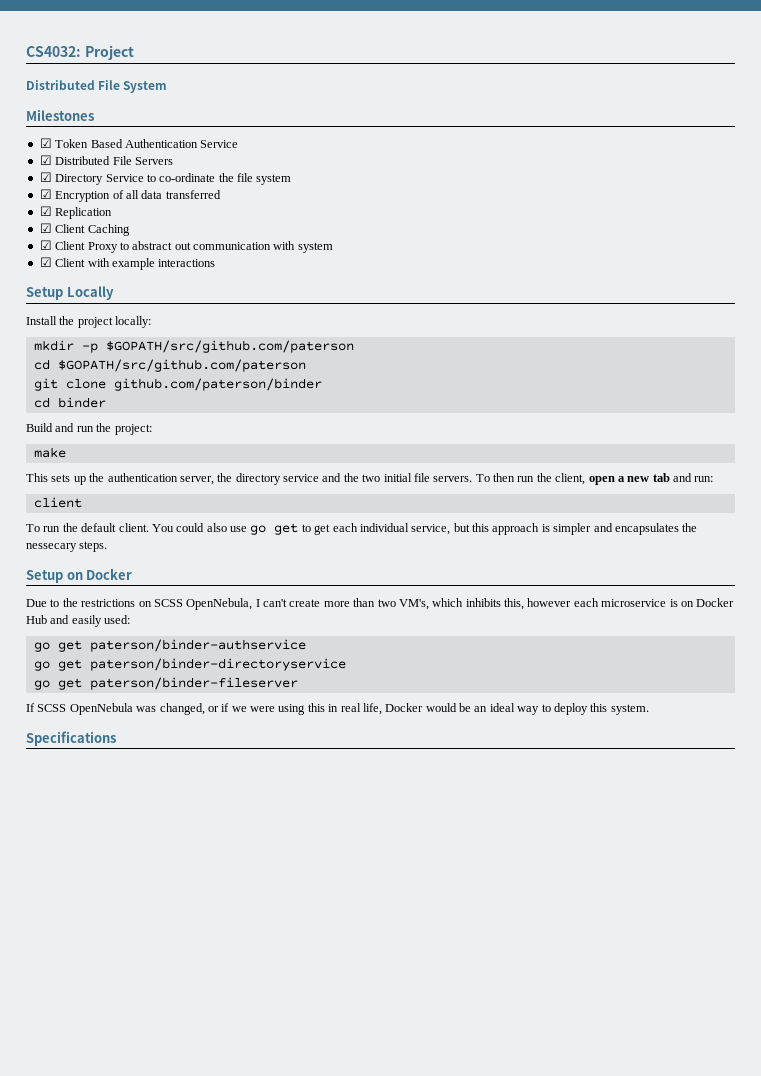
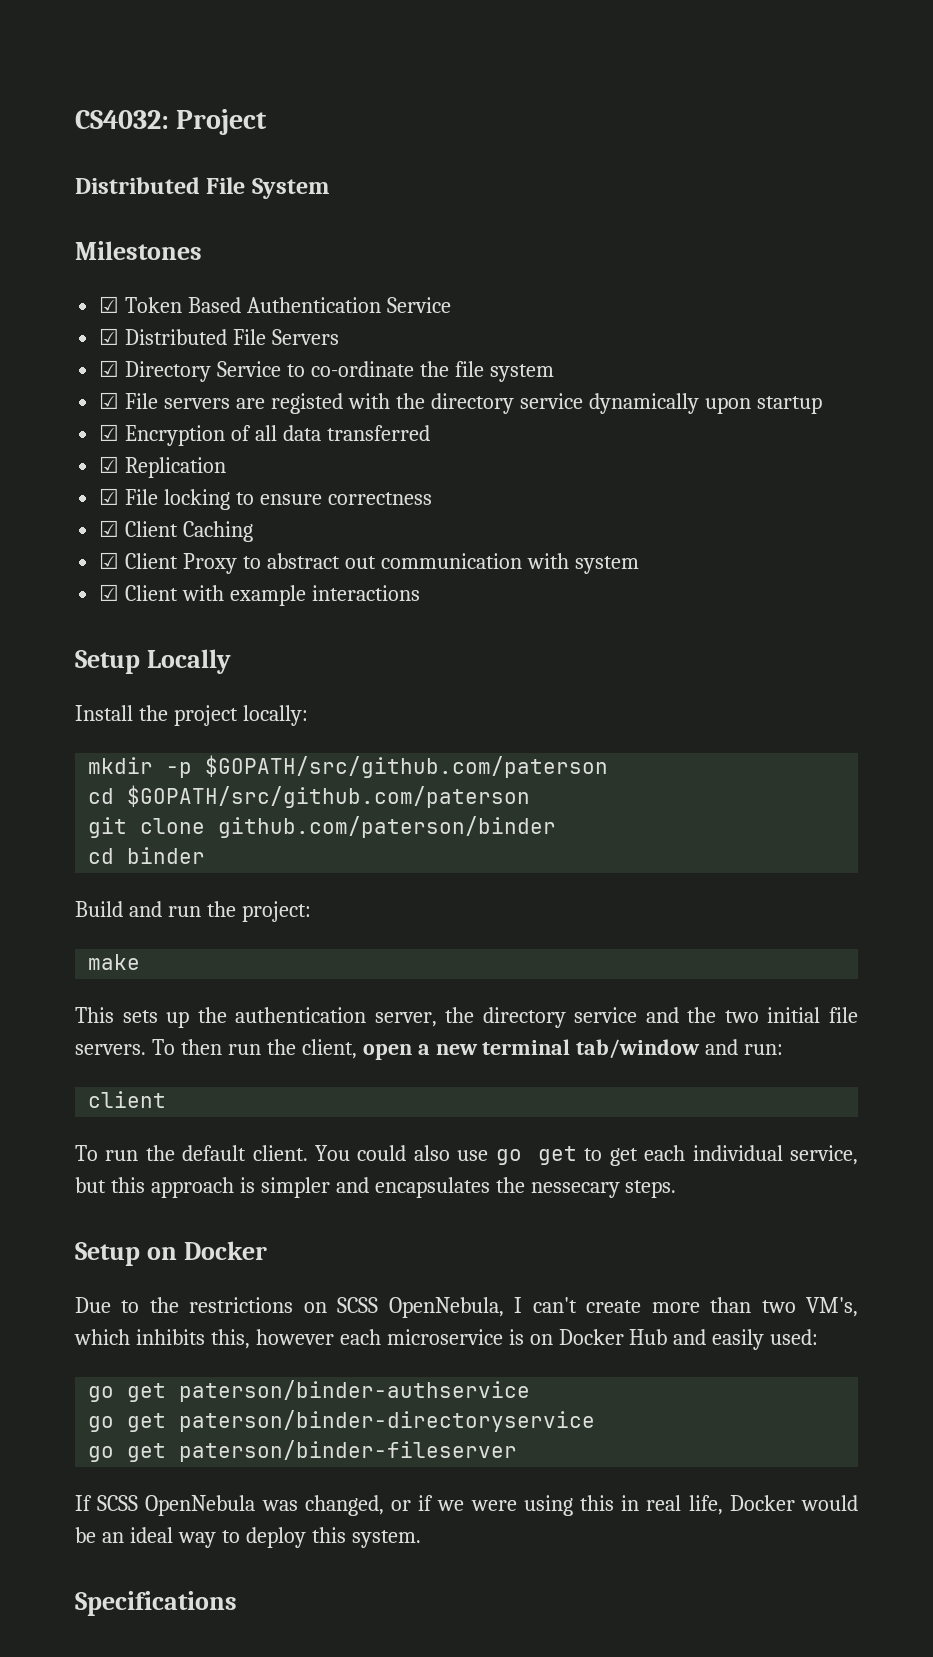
+ ☑ File servers are registed with the directory service dynamically upon startup
+ ☑ File locking to ensure correctness
- To then run the client, open a new tab and run:
+ To then run the client, open a new terminal tab/window and run:

